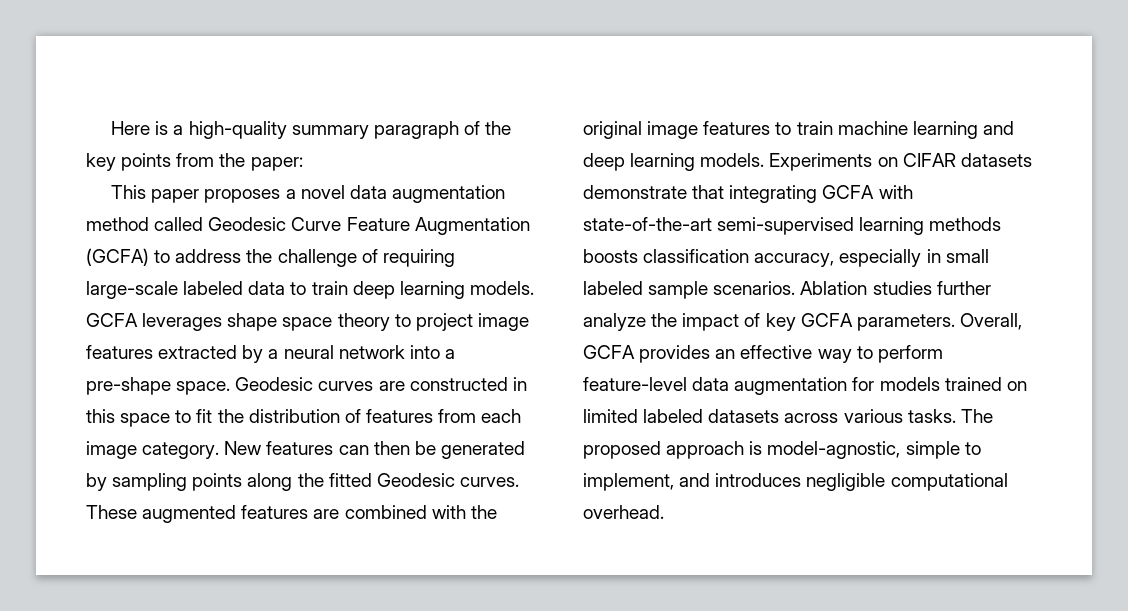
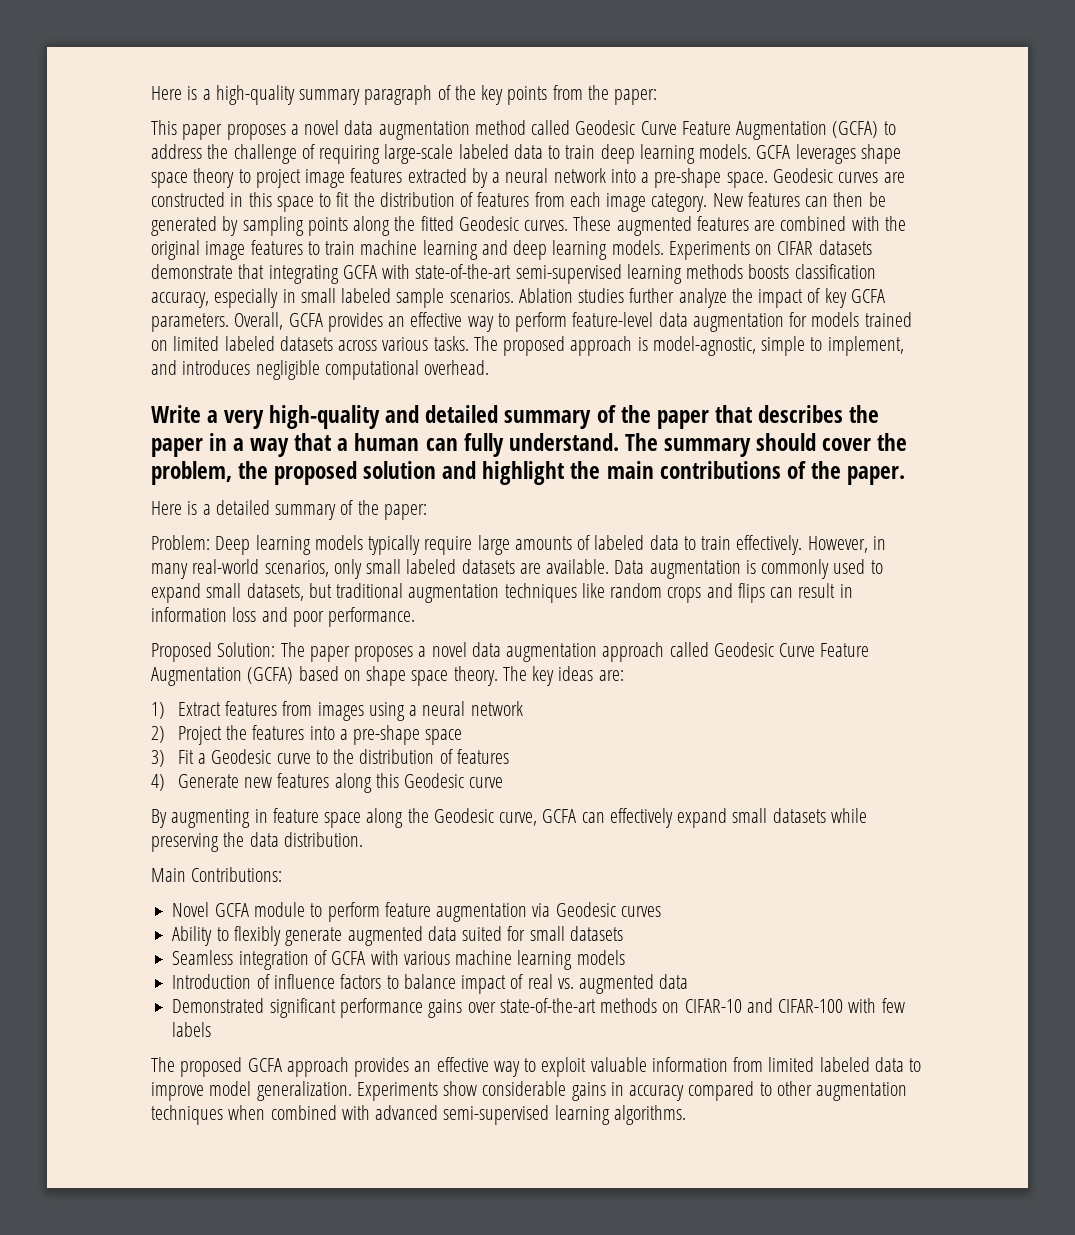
+ Write a very high-quality and detailed summary of the paper that describes the paper in a way that a human can fully understand. The summary should cover the problem, the proposed solution and highlight the main contributions of the paper.
+ Here is a detailed summary of the paper:
+ Problem: Deep learning models typically require large amounts of labeled data to train effectively. However, in many real-world scenarios, only small labeled datasets are available. Data augmentation is commonly used to expand small datasets, but traditional augmentation techniques like random crops and flips can result in information loss and poor performance.
+ Proposed Solution: The paper proposes a novel data augmentation approach called Geodesic Curve Feature Augmentation (GCFA) based on shape space theory. The key ideas are:
+ 1) Extract features from images using a neural network
+ 2) Project the features into a pre-shape space
+ 3) Fit a Geodesic curve to the distribution of features
+ 4) Generate new features along this Geodesic curve
+ By augmenting in feature space along the Geodesic curve, GCFA can effectively expand small datasets while preserving the data distribution.
+ Main Contributions:
+ Novel GCFA module to perform feature augmentation via Geodesic curves
+ Ability to flexibly generate augmented data suited for small datasets
+ Seamless integration of GCFA with various machine learning models
+ Introduction of influence factors to balance impact of real vs. augmented data
+ Demonstrated significant performance gains over state-of-the-art methods on CIFAR-10 and CIFAR-100 with few labels
+ The proposed GCFA approach provides an effective way to exploit valuable information from limited labeled data to improve model generalization. Experiments show considerable gains in accuracy compared to other augmentation techniques when combined with advanced semi-supervised learning algorithms.

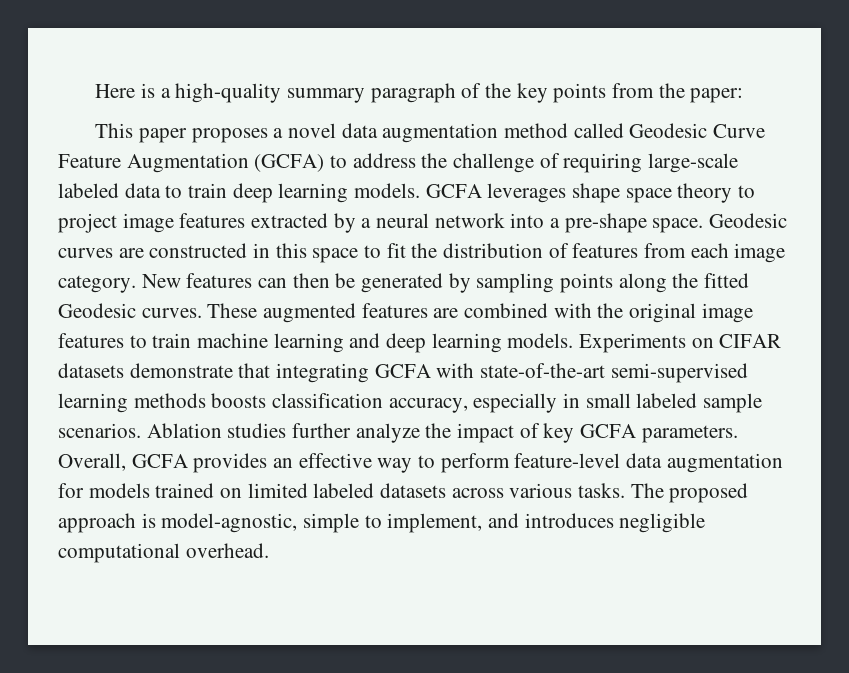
- Write a very high-quality and detailed summary of the paper that describes the paper in a way that a human can fully understand. The summary should cover the problem, the proposed solution and highlight the main contributions of the paper.
- Here is a detailed summary of the paper:
- Problem: Deep learning models typically require large amounts of labeled data to train effectively. However, in many real-world scenarios, only small labeled datasets are available. Data augmentation is commonly used to expand small datasets, but traditional augmentation techniques like random crops and flips can result in information loss and poor performance.
- Proposed Solution: The paper proposes a novel data augmentation approach called Geodesic Curve Feature Augmentation (GCFA) based on shape space theory. The key ideas are:
- 1) Extract features from images using a neural network
- 2) Project the features into a pre-shape space
- 3) Fit a Geodesic curve to the distribution of features
- 4) Generate new features along this Geodesic curve
- By augmenting in feature space along the Geodesic curve, GCFA can effectively expand small datasets while preserving the data distribution.
- Main Contributions:
- Novel GCFA module to perform feature augmentation via Geodesic curves
- Ability to flexibly generate augmented data suited for small datasets
- Seamless integration of GCFA with various machine learning models
- Introduction of influence factors to balance impact of real vs. augmented data
- Demonstrated significant performance gains over state-of-the-art methods on CIFAR-10 and CIFAR-100 with few labels
- The proposed GCFA approach provides an effective way to exploit valuable information from limited labeled data to improve model generalization. Experiments show considerable gains in accuracy compared to other augmentation techniques when combined with advanced semi-supervised learning algorithms.

